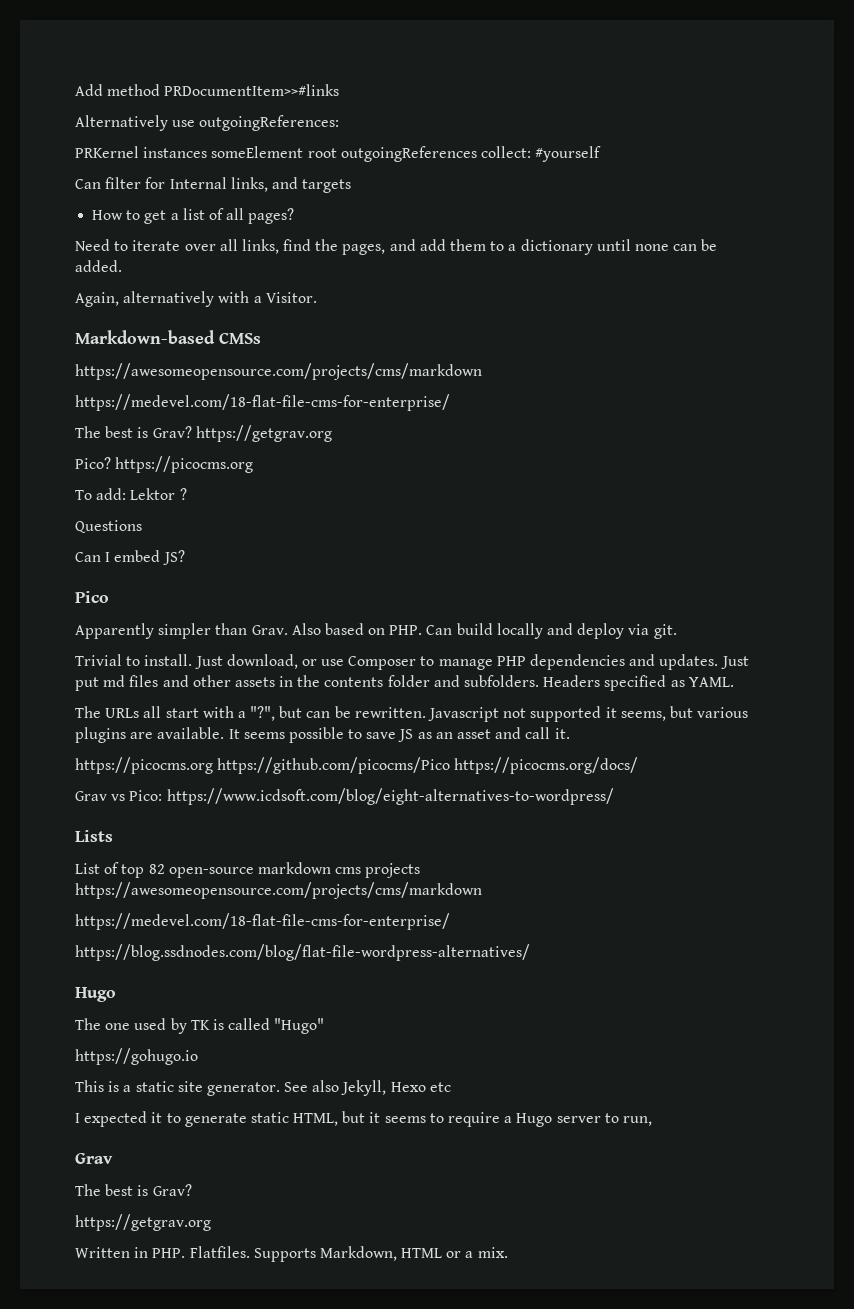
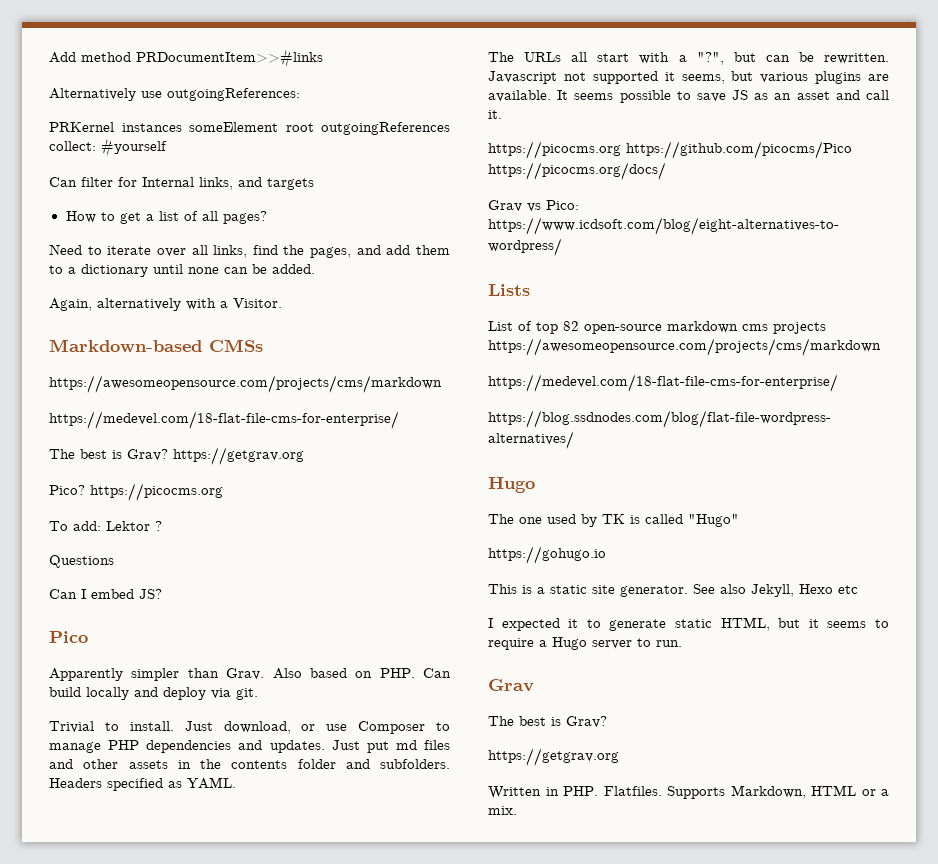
- I expected it to generate static HTML, but it seems to require a Hugo server to run,
+ I expected it to generate static HTML, but it seems to require a Hugo server to run.

